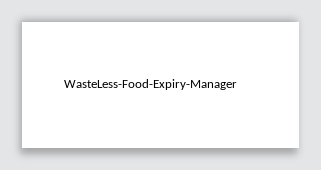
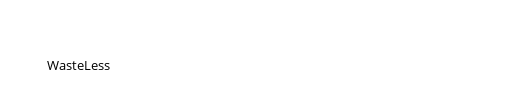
- WasteLess-Food-Expiry-Manager
+ WasteLess

